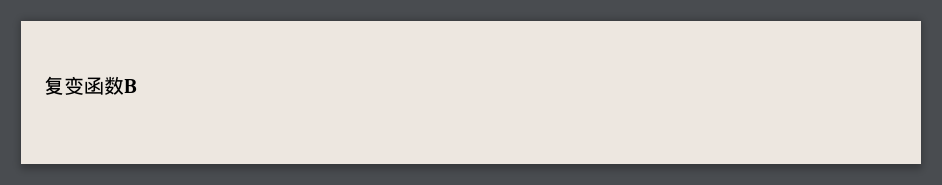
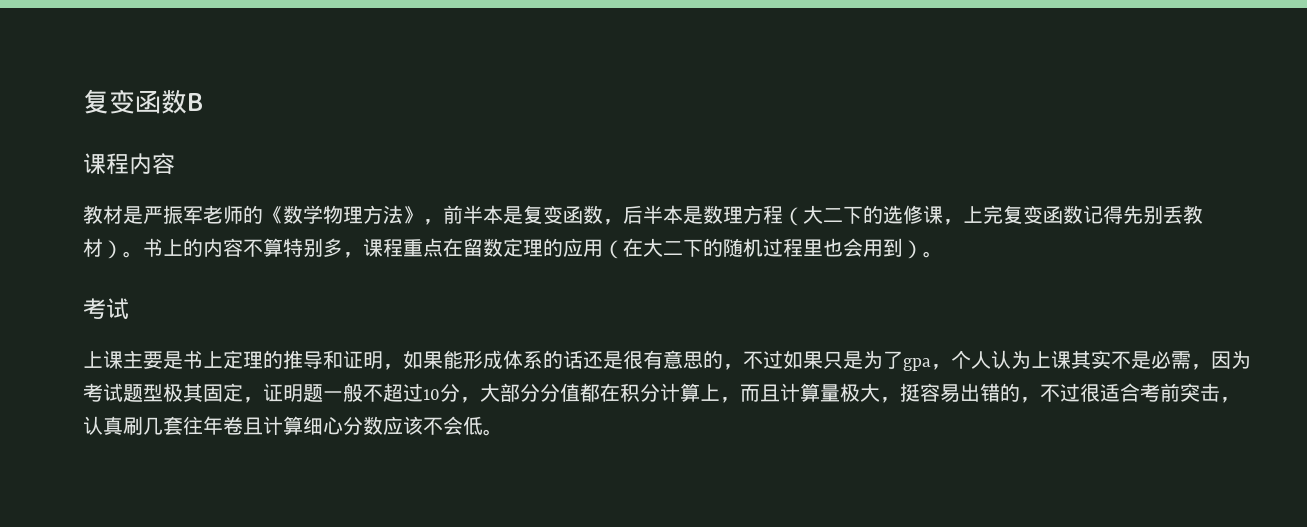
+ 课程内容
+ 教材是严振军老师的《数学物理方法》，前半本是复变函数，后半本是数理方程（大二下的选修课，上完复变函数记得先别丢教材）。书上的内容不算特别多，课程重点在留数定理的应用（在大二下的随机过程里也会用到）。
+ 考试
+ 上课主要是书上定理的推导和证明，如果能形成体系的话还是很有意思的，不过如果只是为了gpa，个人认为上课其实不是必需，因为考试题型极其固定，证明题一般不超过10分，大部分分值都在积分计算上，而且计算量极大，挺容易出错的，不过很适合考前突击，认真刷几套往年卷且计算细心分数应该不会低。

